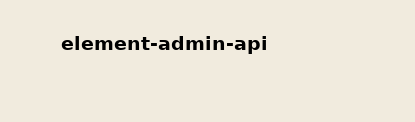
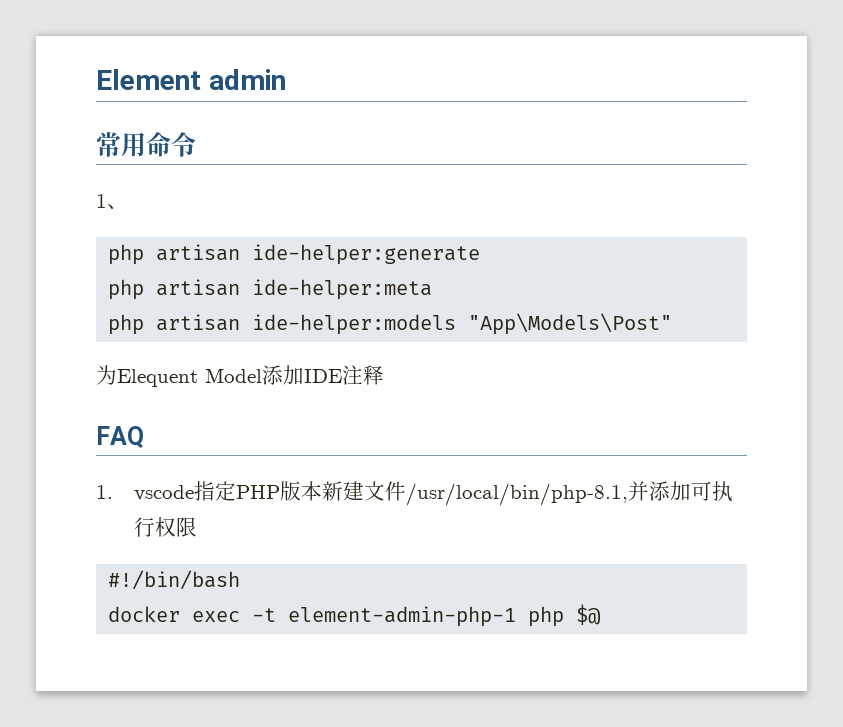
- element-admin-api
+ Element admin
+ 常用命令
+ 1、
+ php artisan ide-helper:generate
+ php artisan ide-helper:meta
+ php artisan ide-helper:models "App\Models\Post"
+ 为Elequent Model添加IDE注释
+ FAQ
+ 1. vscode指定PHP版本新建文件/usr/local/bin/php-8.1,并添加可执行权限
+ #!/bin/bash
+ docker exec -t element-admin-php-1 php $@

